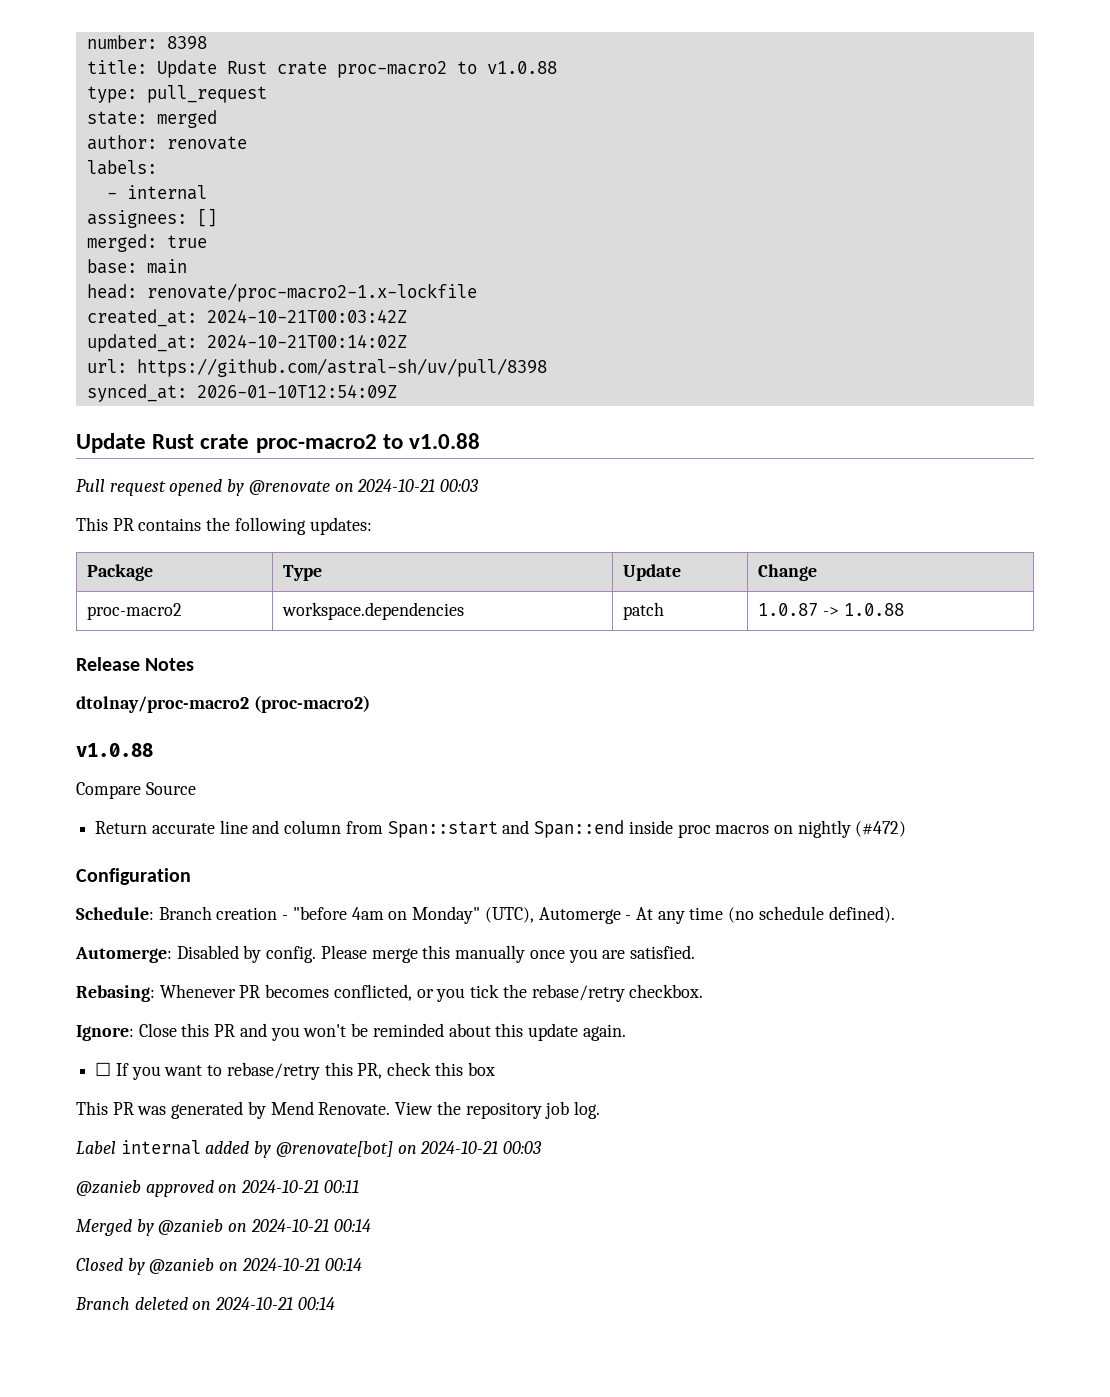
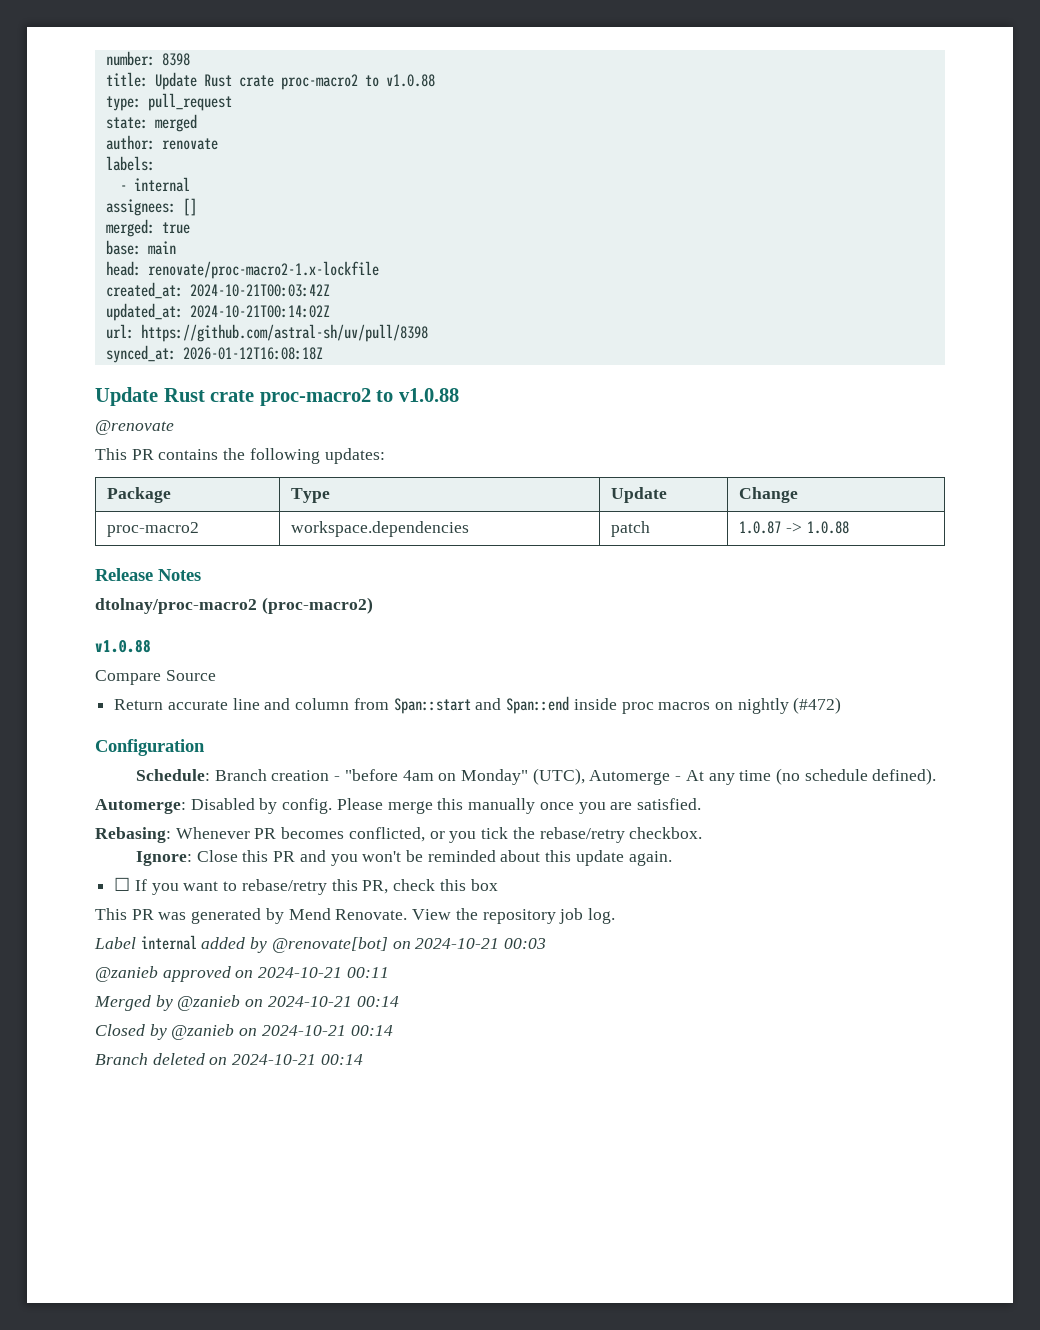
- synced_at: 2026-01-10T12:54:09Z
+ synced_at: 2026-01-12T16:08:18Z
  Update Rust crate proc-macro2 to v1.0.88
- Pull request opened by @renovate on 2024-10-21 00:03
+ @renovate

